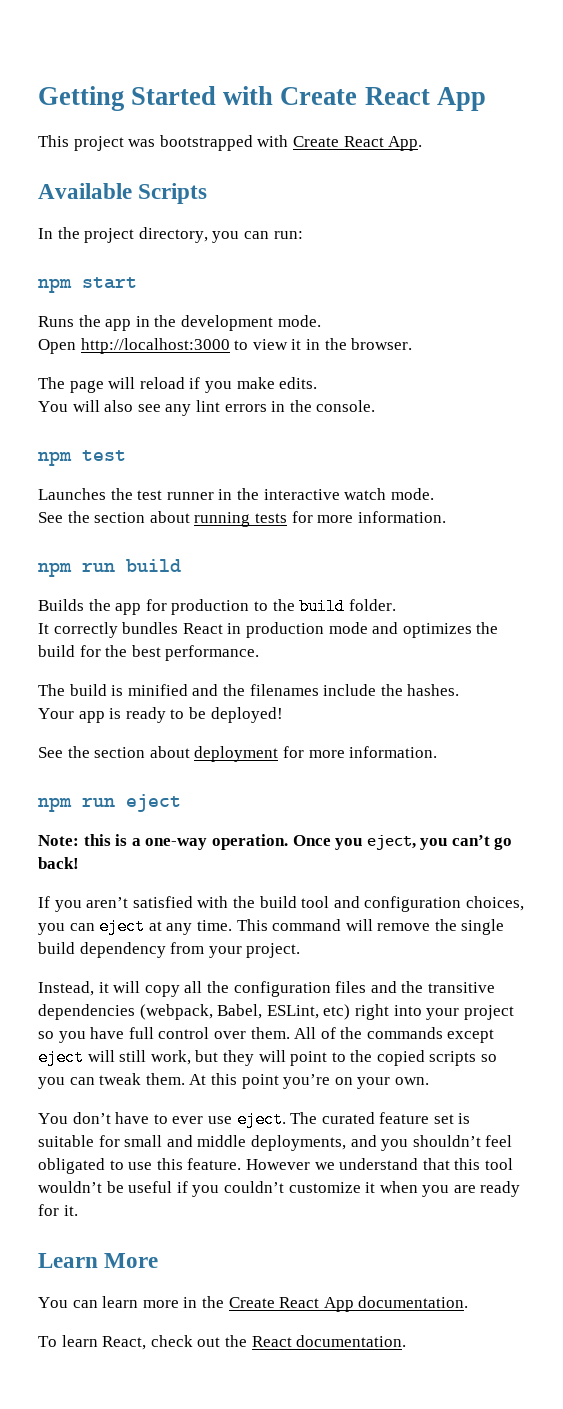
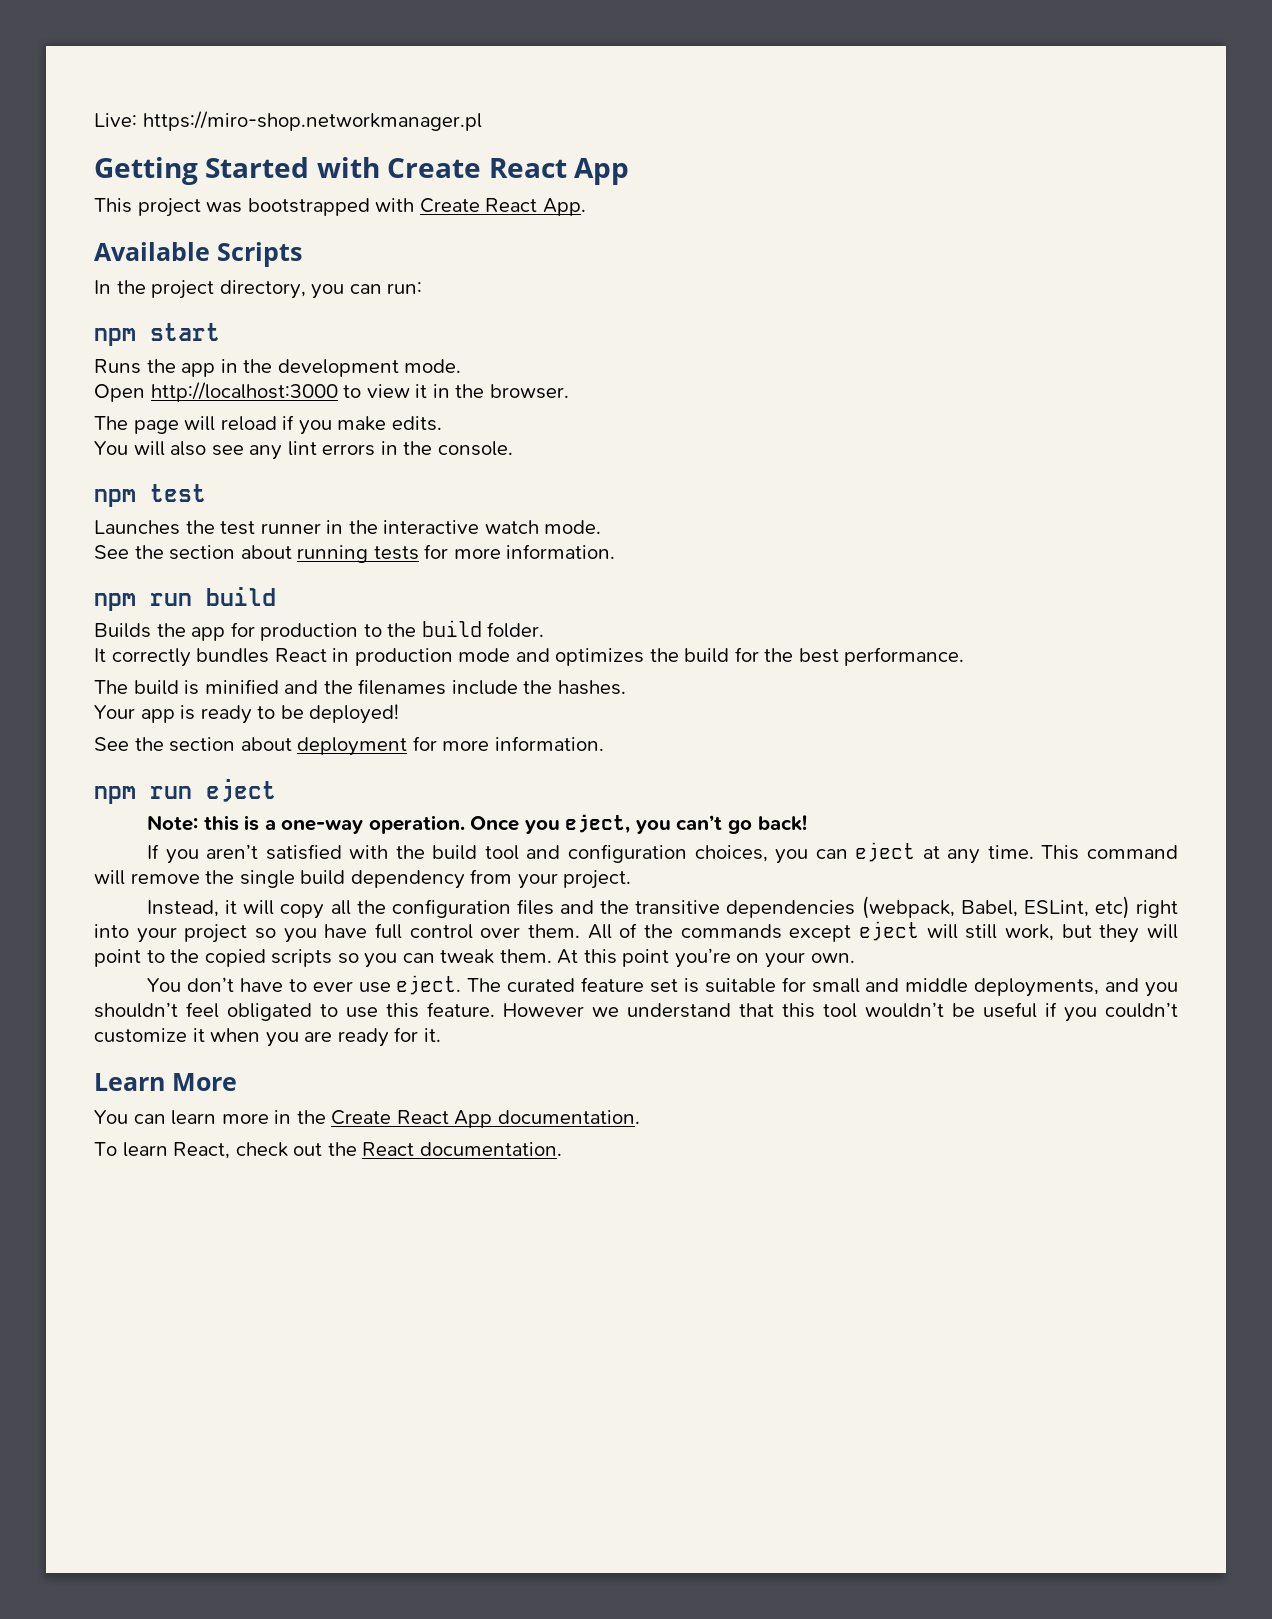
+ Live: https://miro-shop.networkmanager.pl

